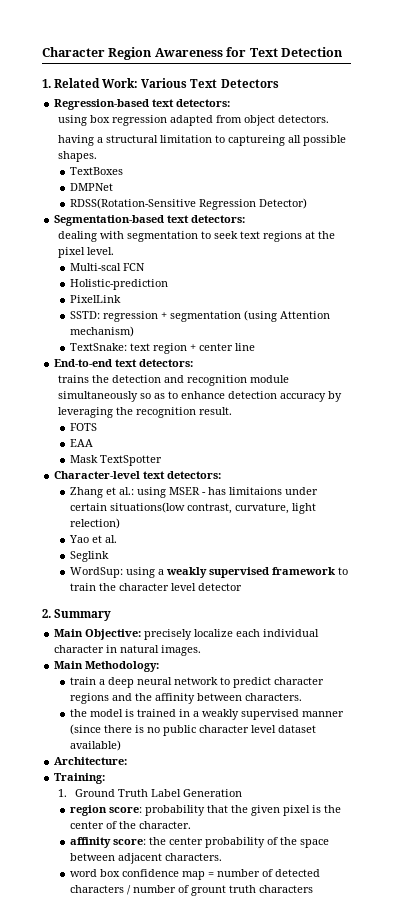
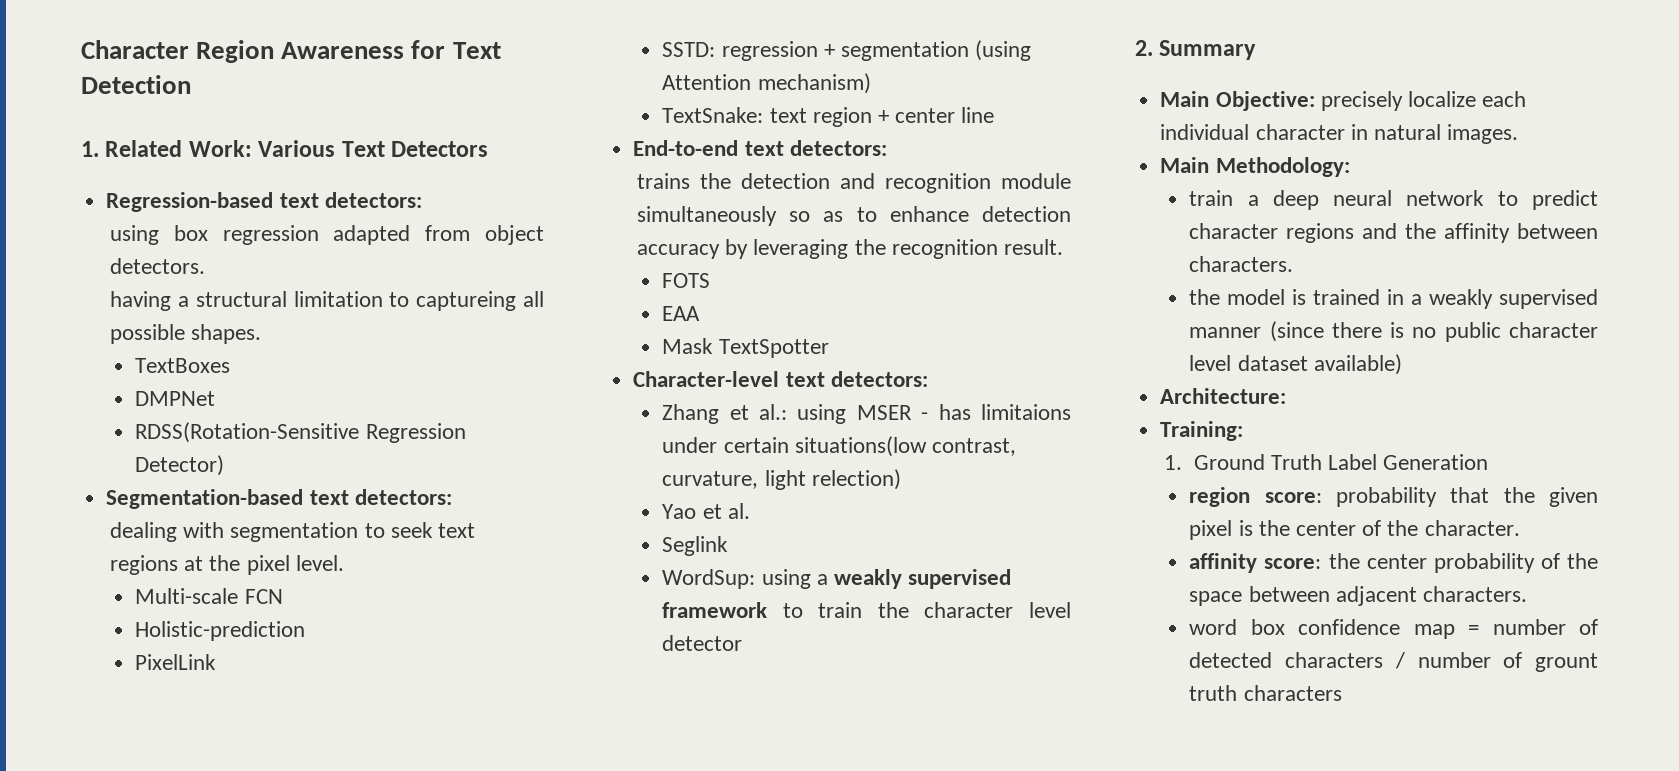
- Multi-scal FCN
+ Multi-scale FCN

